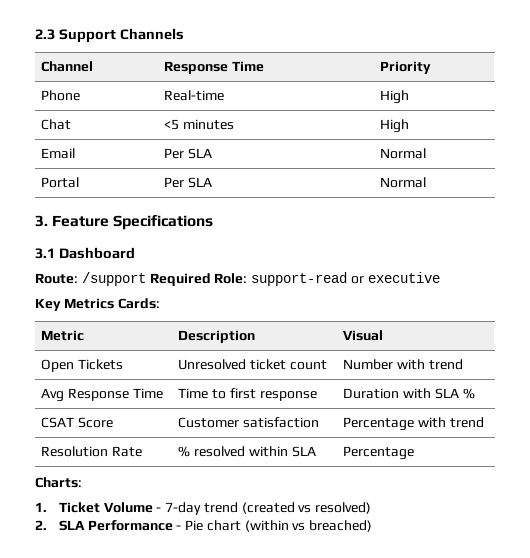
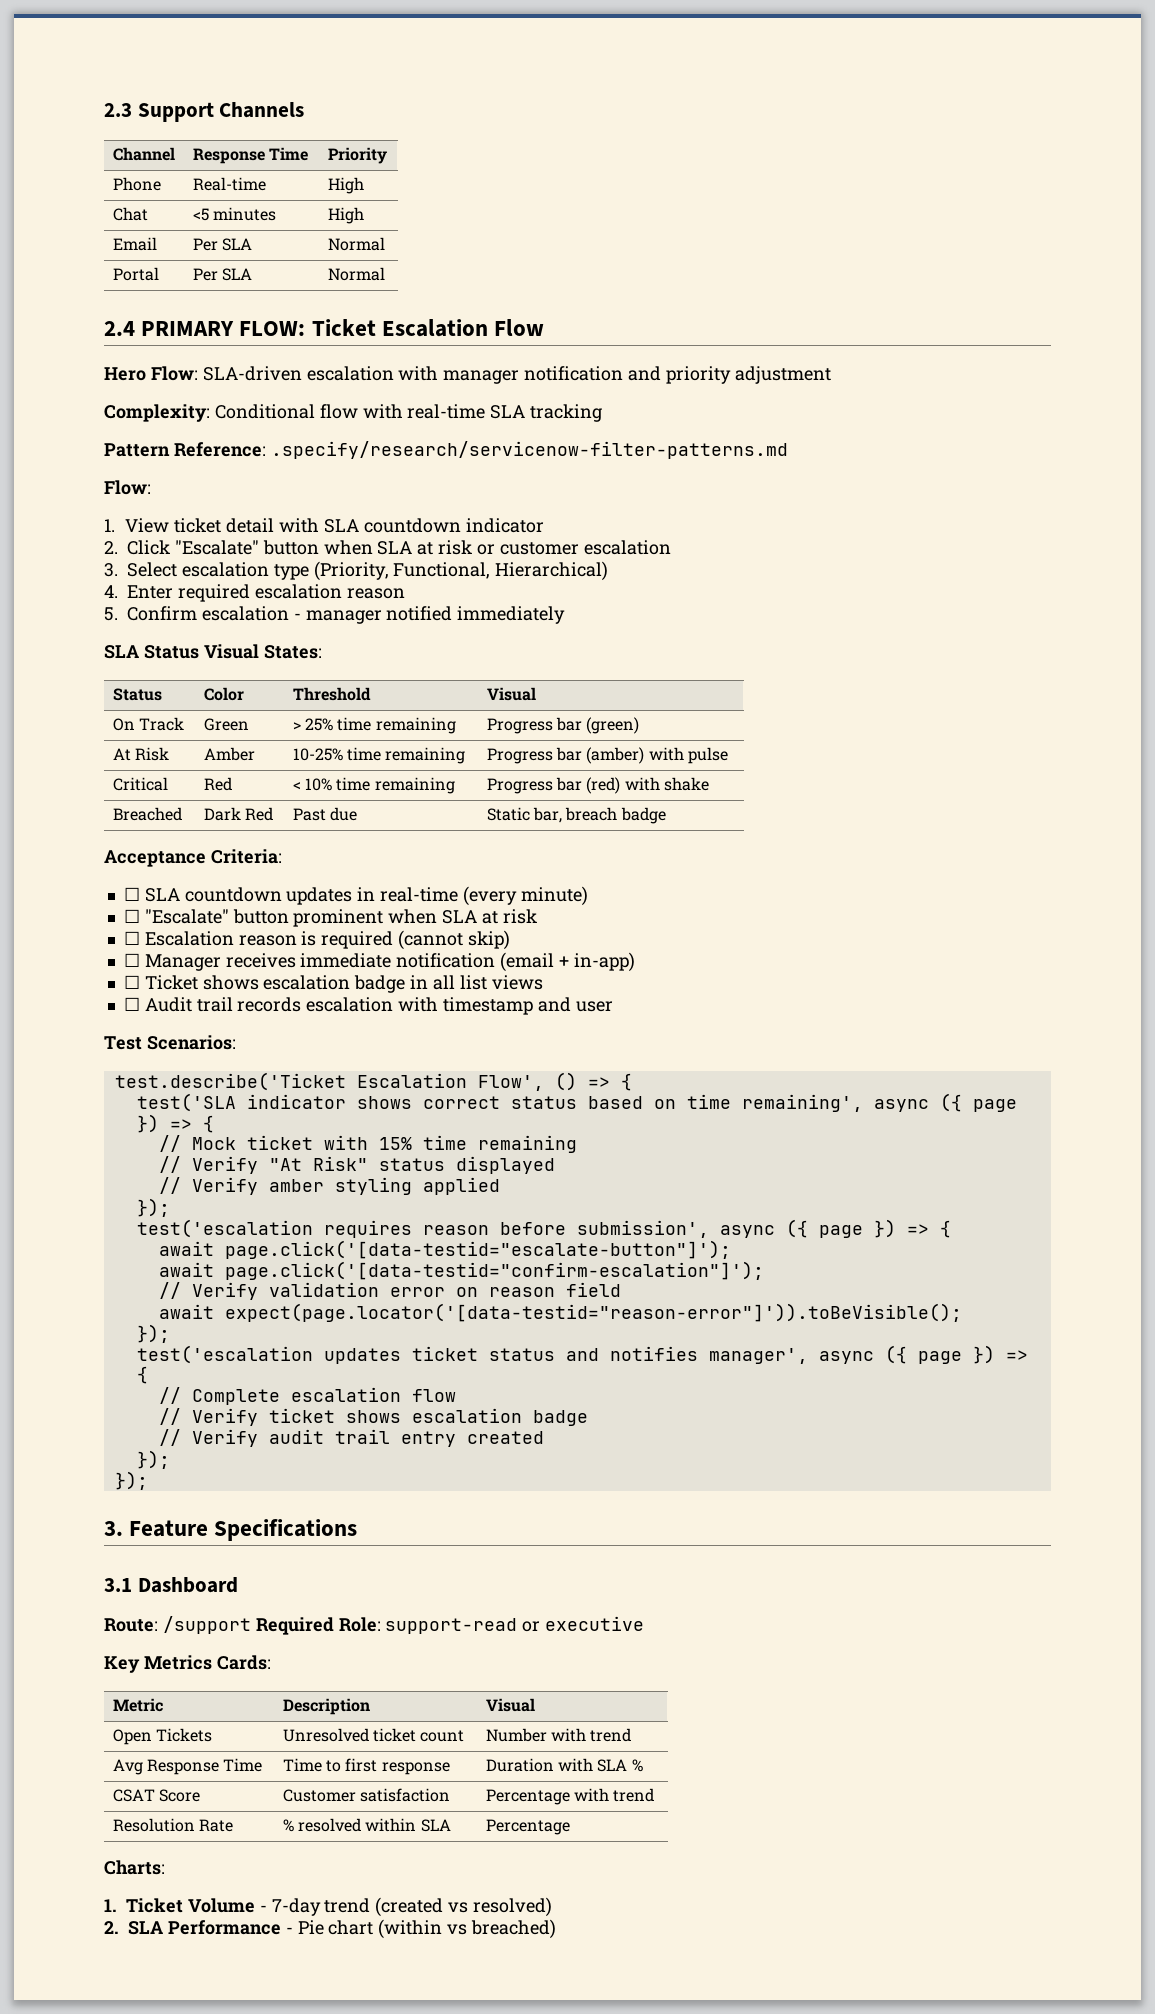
+ 2.4 PRIMARY FLOW: Ticket Escalation Flow
+ Hero Flow: SLA-driven escalation with manager notification and priority adjustment
+ Complexity: Conditional flow with real-time SLA tracking
+ Pattern Reference: .specify/research/servicenow-filter-patterns.md
+ Flow:
+ 1. View ticket detail with SLA countdown indicator
+ 2. Click "Escalate" button when SLA at risk or customer escalation
+ 3. Select escalation type (Priority, Functional, Hierarchical)
+ 4. Enter required escalation reason
+ 5. Confirm escalation - manager notified immediately
+ SLA Status Visual States:
+ Status | Color | Threshold | Visual
+ On Track | Green | > 25% time remaining | Progress bar (green)
+ At Risk | Amber | 10-25% time remaining | Progress bar (amber) with pulse
+ Critical | Red | < 10% time remaining | Progress bar (red) with shake
+ Breached | Dark Red | Past due | Static bar, breach badge
+ Acceptance Criteria:
+ ☐ SLA countdown updates in real-time (every minute)
+ ☐ "Escalate" button prominent when SLA at risk
+ ☐ Escalation reason is required (cannot skip)
+ ☐ Manager receives immediate notification (email + in-app)
+ ☐ Ticket shows escalation badge in all list views
+ ☐ Audit trail records escalation with timestamp and user
+ Test Scenarios:
+ test.describe('Ticket Escalation Flow', () => {
+ test('SLA indicator shows correct status based on time remaining', async ({ page }) => {
+ // Mock ticket with 15% time remaining
+ // Verify "At Risk" status displayed
+ // Verify amber styling applied
+ });
+ test('escalation requires reason before submission', async ({ page }) => {
+ await page.click('[data-testid="escalate-button"]');
+ await page.click('[data-testid="confirm-escalation"]');
+ // Verify validation error on reason field
+ await expect(page.locator('[data-testid="reason-error"]')).toBeVisible();
+ });
+ test('escalation updates ticket status and notifies manager', async ({ page }) => {
+ // Complete escalation flow
+ // Verify ticket shows escalation badge
+ // Verify audit trail entry created
+ });
+ });

